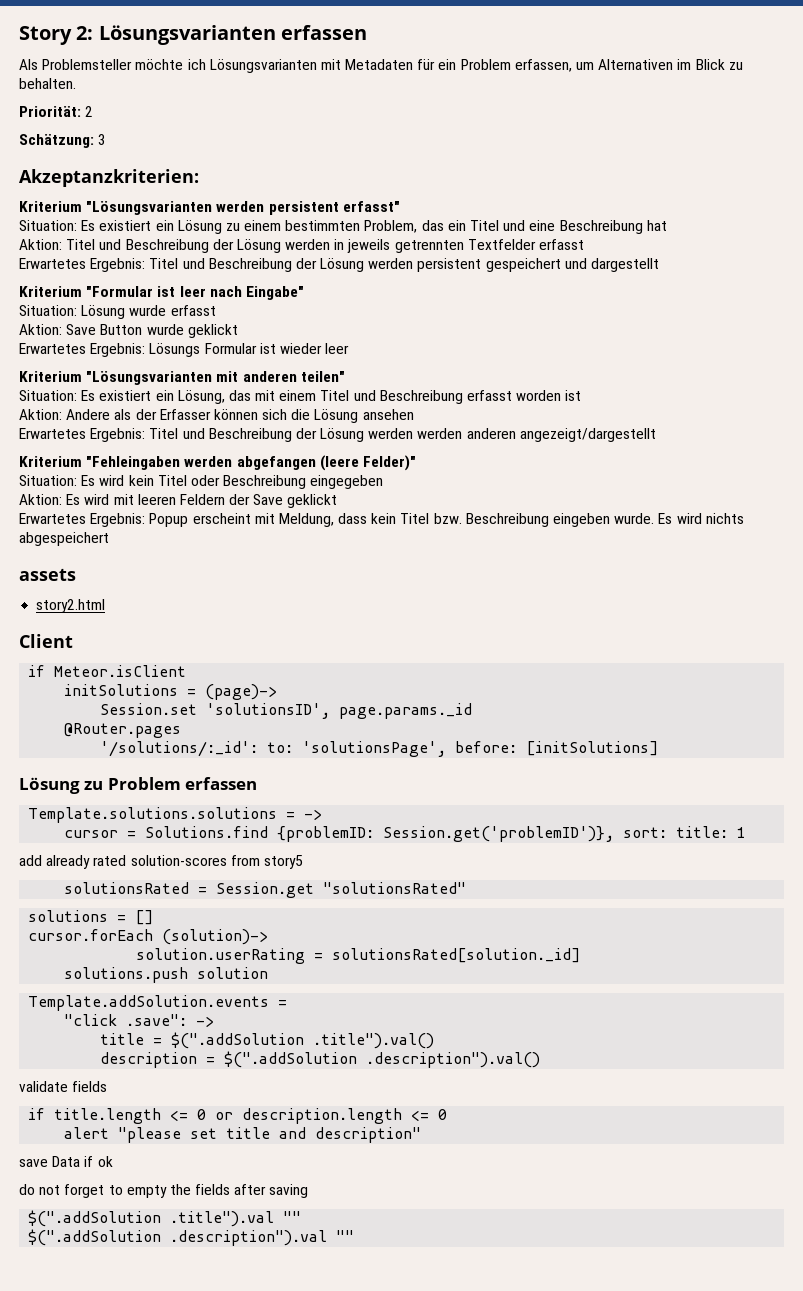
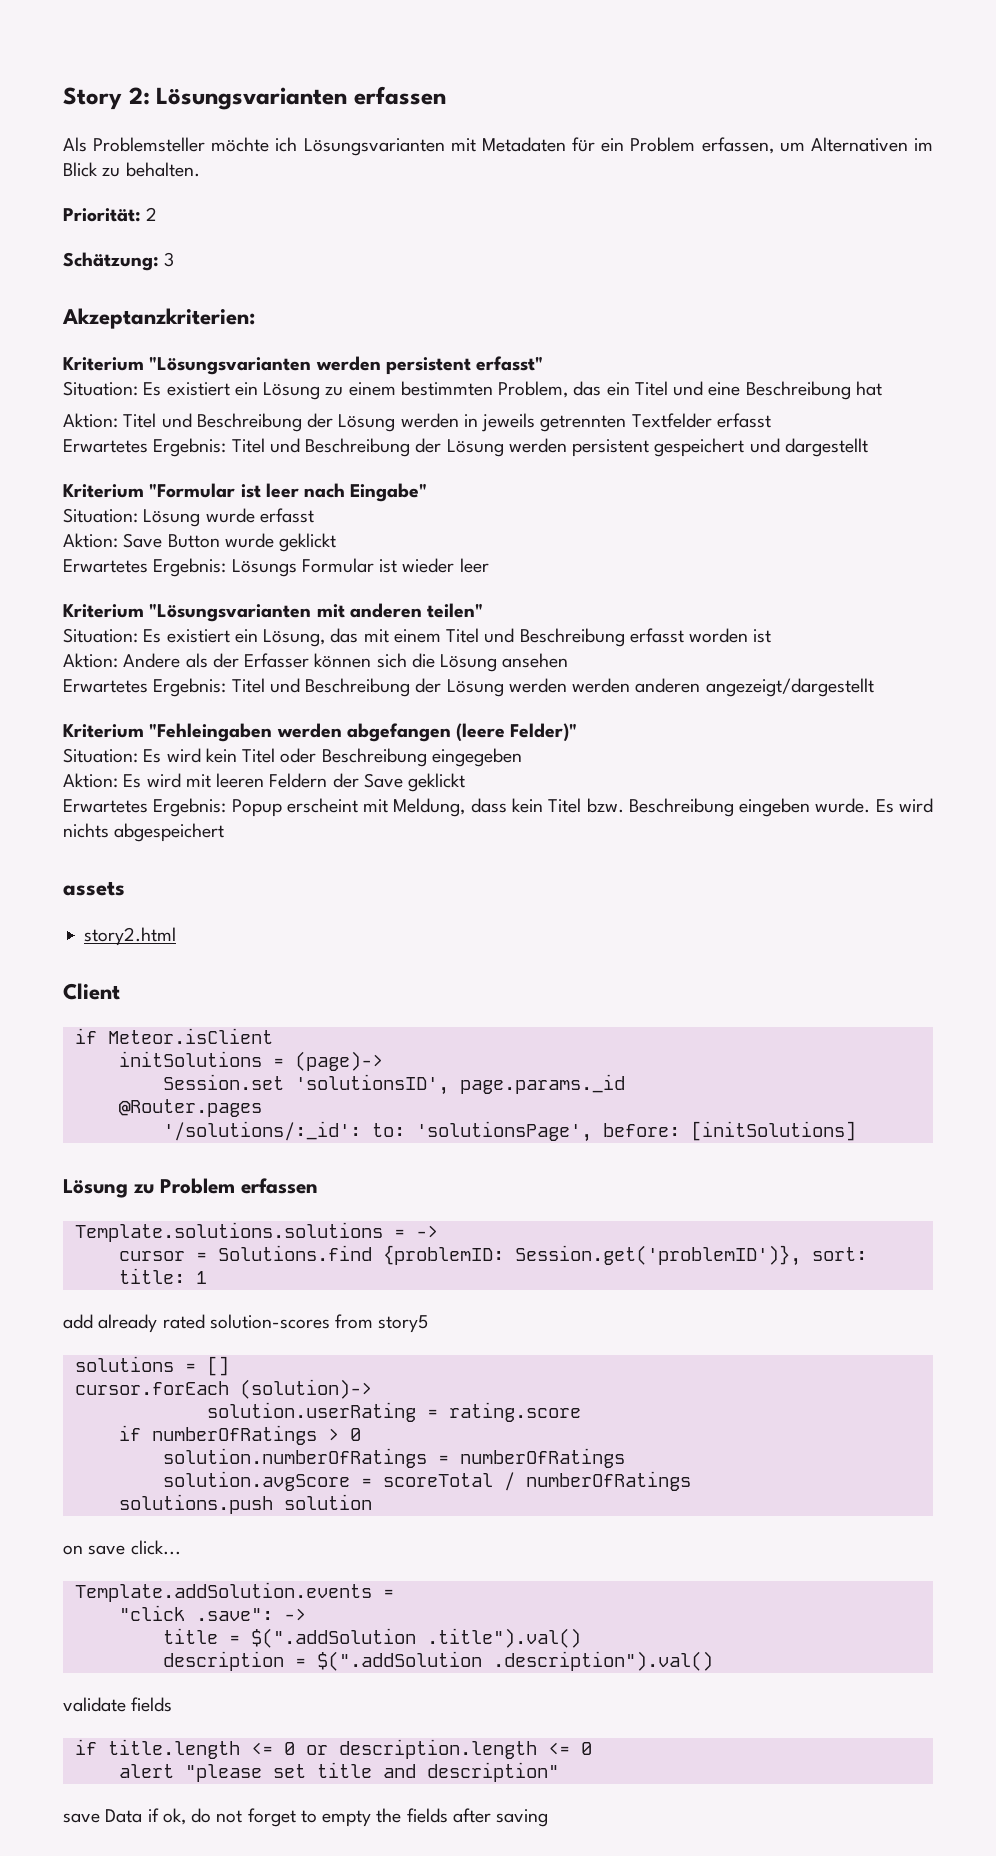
- solutionsRated = Session.get "solutionsRated"
- solution.userRating = solutionsRated[solution._id]
+ solution.userRating = rating.score
+ if numberOfRatings > 0
+ solution.numberOfRatings = numberOfRatings
+ solution.avgScore = scoreTotal / numberOfRatings
+ on save click...
- save Data if ok
- do not forget to empty the fields after saving
+ save Data if ok, do not forget to empty the fields after saving
- $(".addSolution .title").val ""
- $(".addSolution .description").val ""

